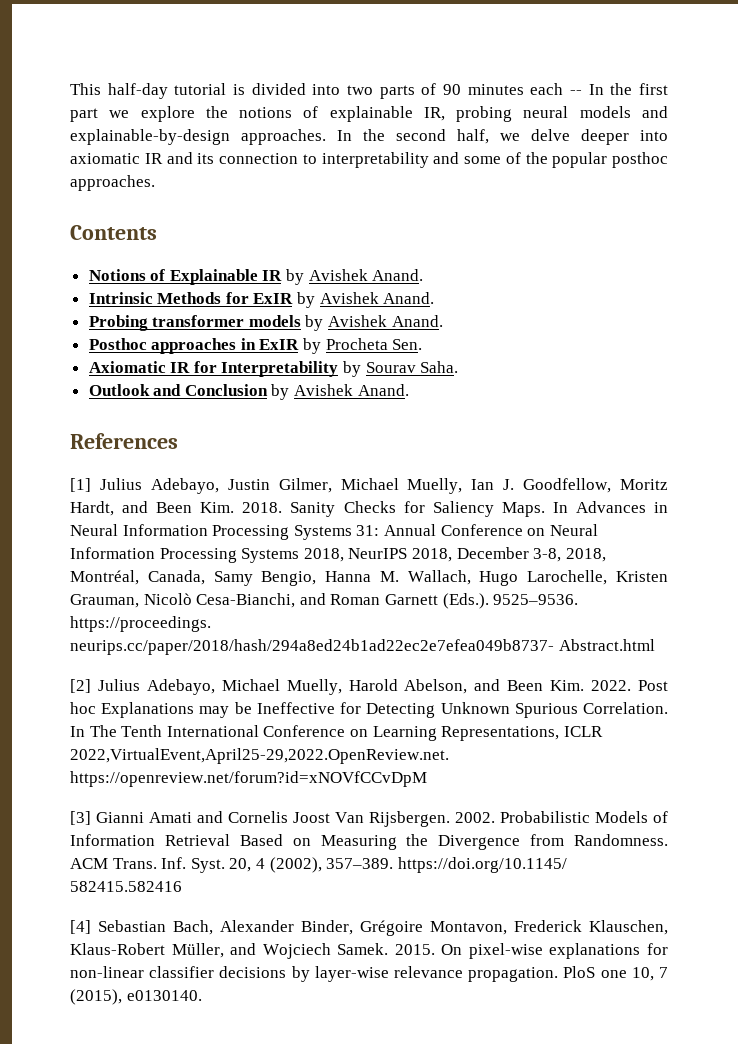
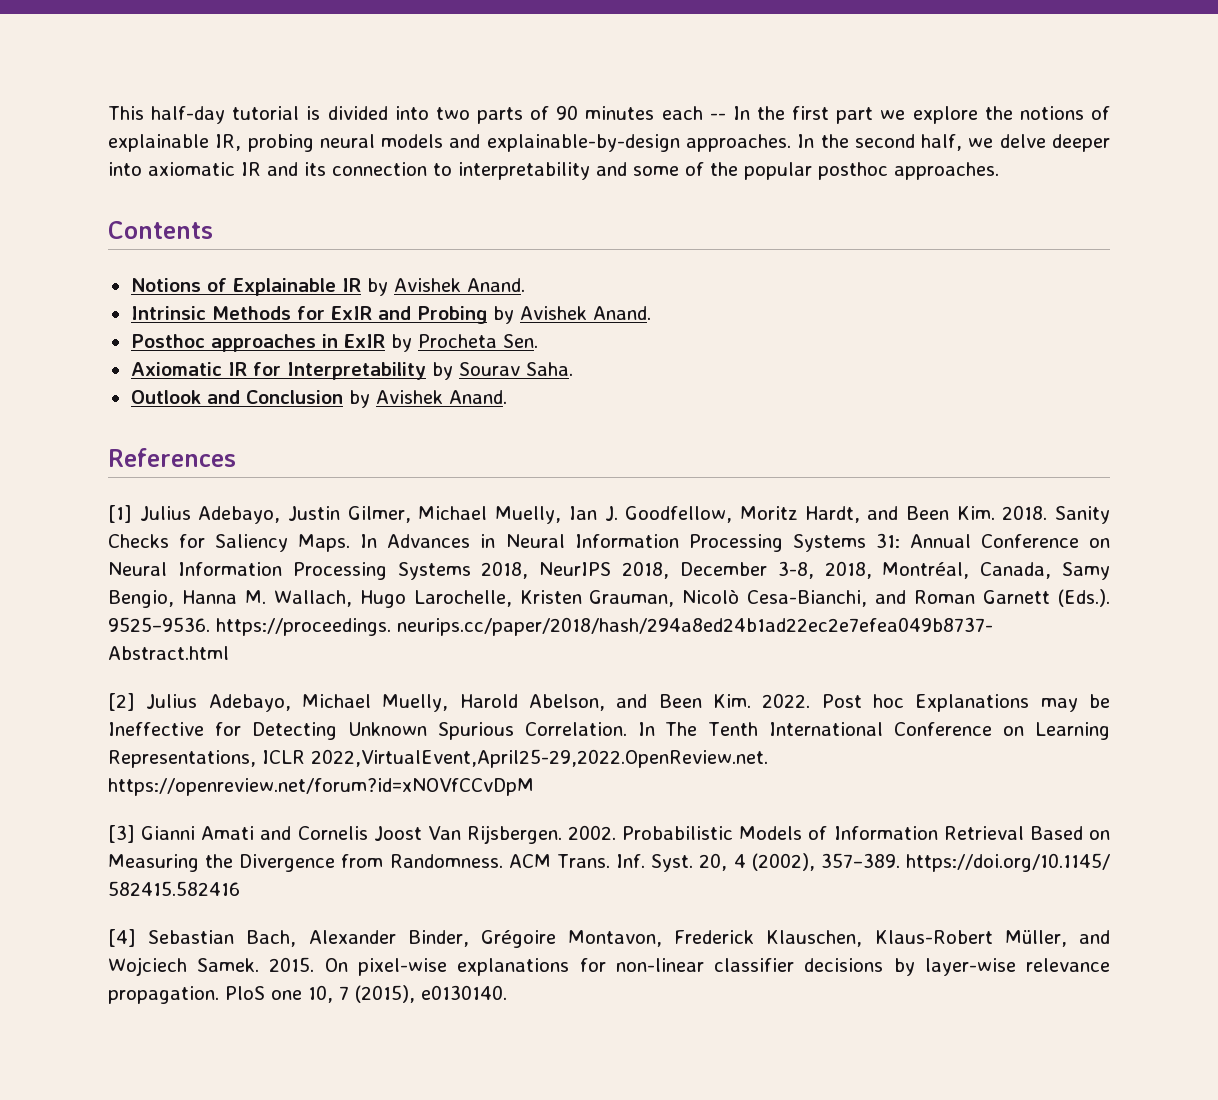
- Intrinsic Methods for ExIR by Avishek Anand.
- Probing transformer models by Avishek Anand.
+ Intrinsic Methods for ExIR and Probing by Avishek Anand.

